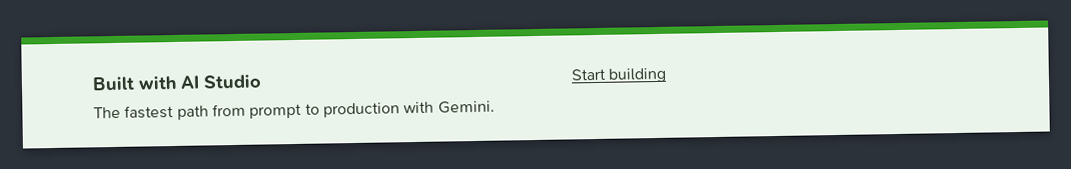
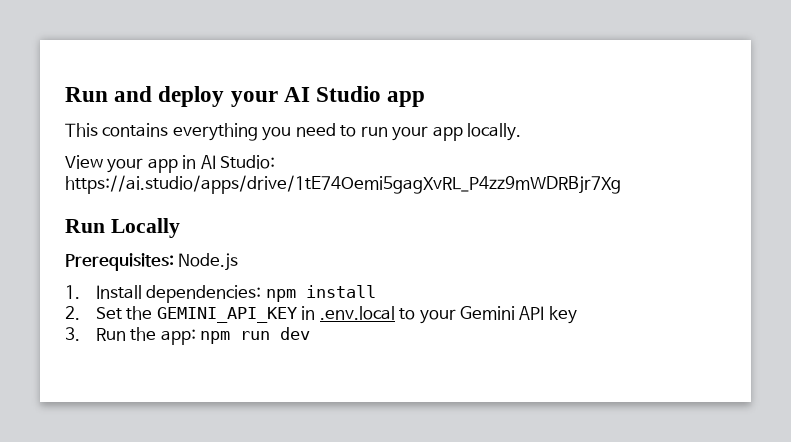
- Built with AI Studio
- The fastest path from prompt to production with Gemini.
- Start building
+ Run and deploy your AI Studio app
+ This contains everything you need to run your app locally.
+ View your app in AI Studio: https://ai.studio/apps/drive/1tE74Oemi5gagXvRL_P4zz9mWDRBjr7Xg
+ Run Locally
+ Prerequisites: Node.js
+ 1. Install dependencies: npm install
+ 2. Set the GEMINI_API_KEY in .env.local to your Gemini API key
+ 3. Run the app: npm run dev

